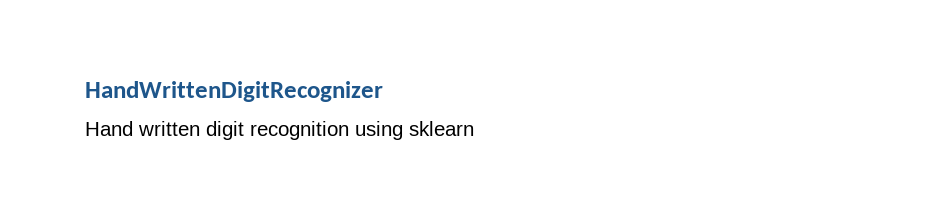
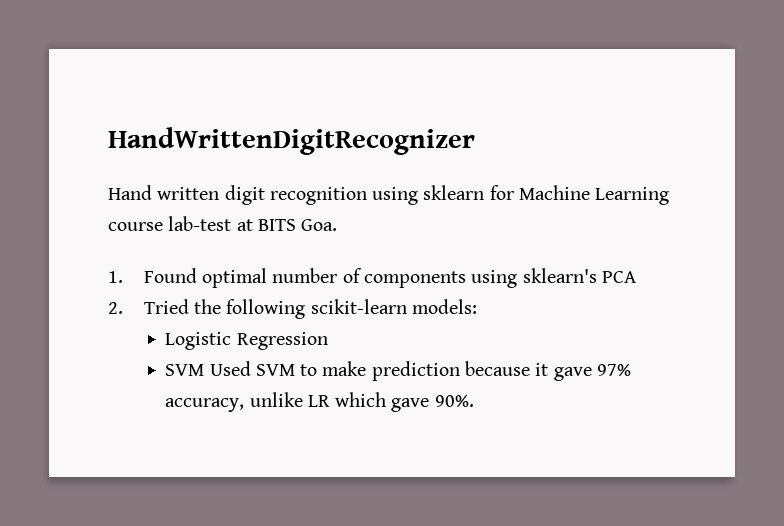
- Hand written digit recognition using sklearn
+ Hand written digit recognition using sklearn for Machine Learning course lab-test at BITS Goa.
+ 1. Found optimal number of components using sklearn's PCA
+ 2. Tried the following scikit-learn models:
+ Logistic Regression
+ SVM Used SVM to make prediction because it gave 97% accuracy, unlike LR which gave 90%.

